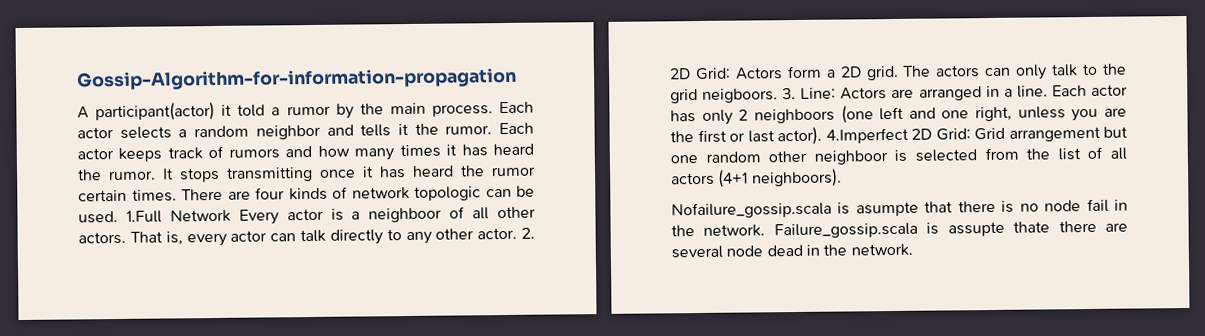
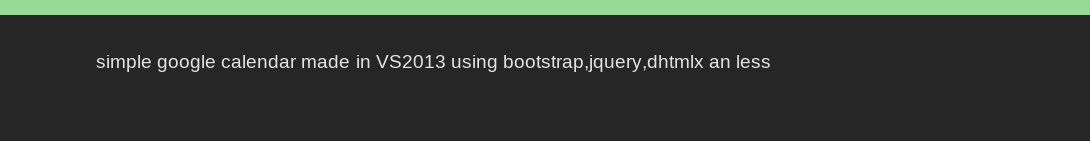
- Gossip-Algorithm-for-information-propagation
- A participant(actor) it told a rumor by the main process. Each actor selects a random neighbor and tells it the rumor. Each actor keeps track of rumors and how many times it has heard the rumor. It stops transmitting once it has heard the rumor certain times. There are four kinds of network topologic can be used. 1.Full Network Every actor is a neighboor of all other actors. That is, every actor can talk directly to any other actor. 2. 2D Grid: Actors form a 2D grid. The actors can only talk to the grid neigboors. 3. Line: Actors are arranged in a line. Each actor has only 2 neighboors (one left and one right, unless you are the first or last actor). 4.Imperfect 2D Grid: Grid arrangement but one random other neighboor is selected from the list of all actors (4+1 neighboors).
- Nofailure_gossip.scala is asumpte that there is no node fail in the network. Failure_gossip.scala is assupte thate there are several node dead in the network.
+ simple google calendar made in VS2013 using bootstrap,jquery,dhtmlx an less

